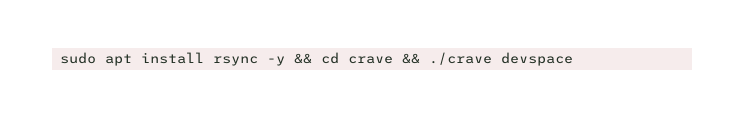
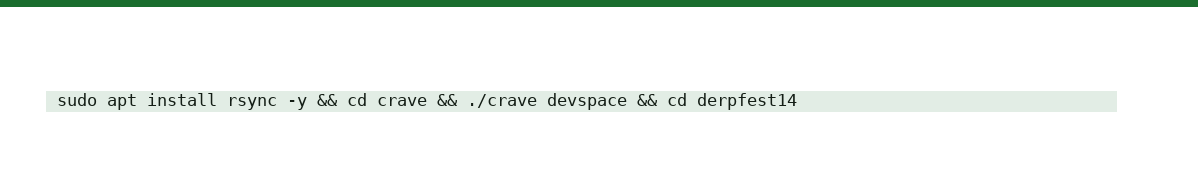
- sudo apt install rsync -y && cd crave && ./crave devspace
+ sudo apt install rsync -y && cd crave && ./crave devspace && cd derpfest14

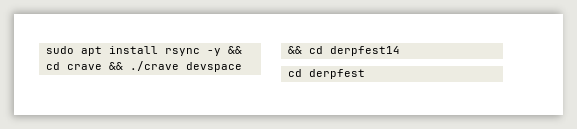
+ cd derpfest

